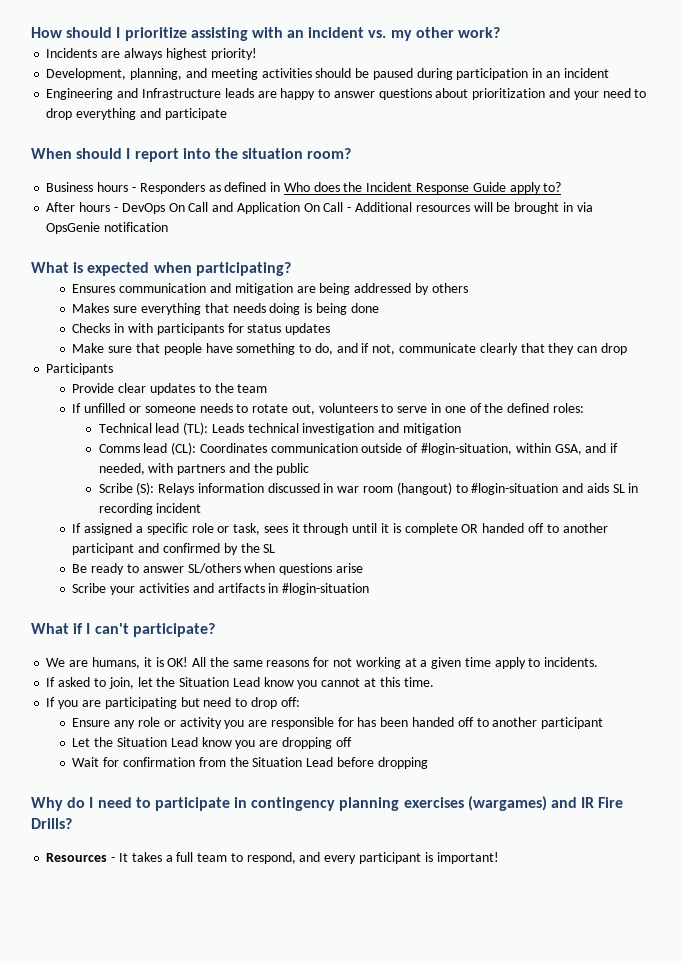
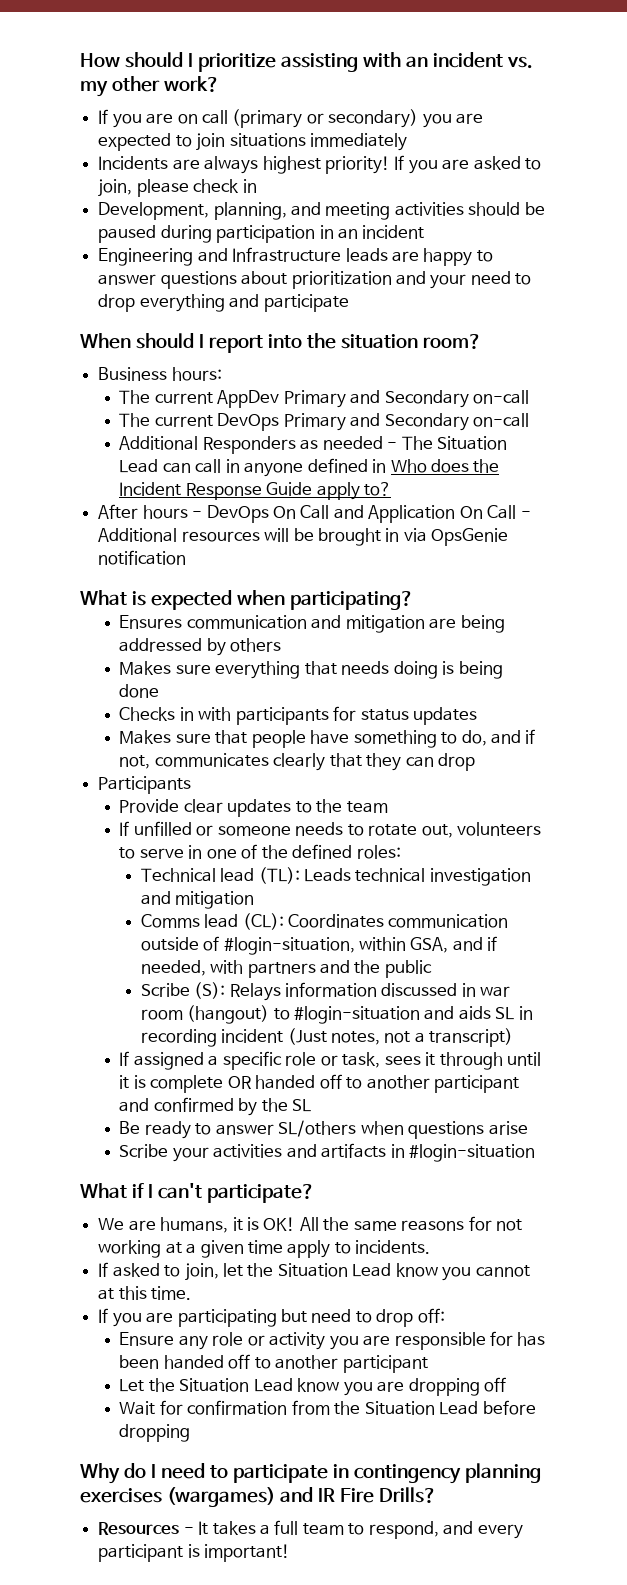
+ If you are on call (primary or secondary) you are expected to join situations immediately
+ If you are asked to join, please check in
- Business hours - Responders as defined in Who does the Incident Response Guide apply to?
+ Business hours:
+ The current AppDev Primary and Secondary on-call
+ The current DevOps Primary and Secondary on-call
+ Additional Responders as needed - The Situation Lead can call in anyone defined in Who does the Incident Response Guide apply to?
- Make sure that people have something to do, and if not, communicate clearly that they can drop
+ Makes sure that people have something to do, and if not, communicates clearly that they can drop
- Scribe (S): Relays information discussed in war room (hangout) to #login-situation and aids SL in recording incident
+ Scribe (S): Relays information discussed in war room (hangout) to #login-situation and aids SL in recording incident (Just notes, not a transcript)

